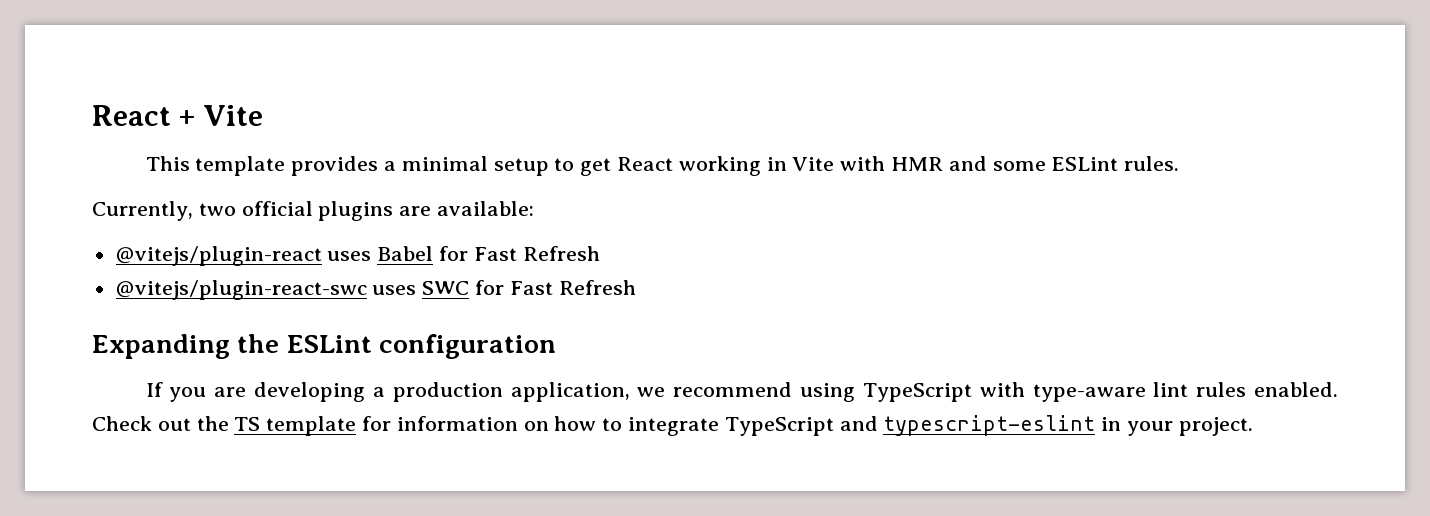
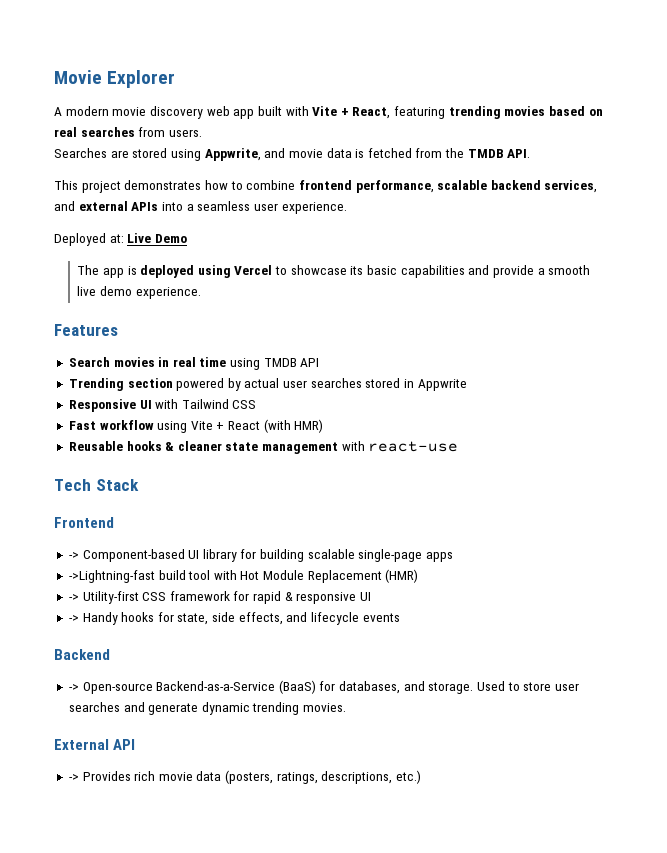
- React + Vite
- This template provides a minimal setup to get React working in Vite with HMR and some ESLint rules.
- Currently, two official plugins are available:
- @vitejs/plugin-react uses Babel for Fast Refresh
- @vitejs/plugin-react-swc uses SWC for Fast Refresh
- Expanding the ESLint configuration
- If you are developing a production application, we recommend using TypeScript with type-aware lint rules enabled. Check out the TS template for information on how to integrate TypeScript and typescript-eslint in your project.
+ Movie Explorer
+ A modern movie discovery web app built with Vite + React, featuring trending movies based on real searches from users.
+ Searches are stored using Appwrite, and movie data is fetched from the TMDB API.
+ This project demonstrates how to combine frontend performance, scalable backend services, and external APIs into a seamless user experience.
+ Deployed at: Live Demo
+ The app is deployed using Vercel to showcase its basic capabilities and provide a smooth live demo experience.
+ Features
+ Search movies in real time using TMDB API
+ Trending section powered by actual user searches stored in Appwrite
+ Responsive UI with Tailwind CSS
+ Fast workflow using Vite + React (with HMR)
+ Reusable hooks & cleaner state management with react-use
+ Tech Stack
+ Frontend
+ -> Component-based UI library for building scalable single-page apps
+ ->Lightning-fast build tool with Hot Module Replacement (HMR)
+ -> Utility-first CSS framework for rapid & responsive UI
+ -> Handy hooks for state, side effects, and lifecycle events
+ Backend
+ -> Open-source Backend-as-a-Service (BaaS) for databases, and storage. Used to store user searches and generate dynamic trending movies.
+ External API
+ -> Provides rich movie data (posters, ratings, descriptions, etc.)

